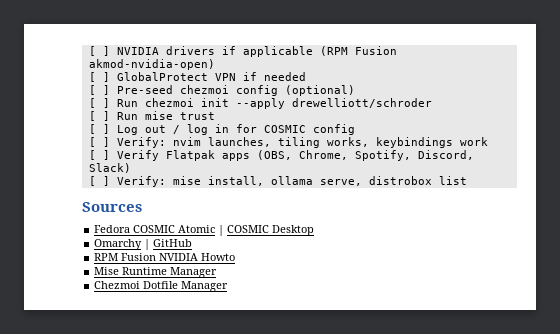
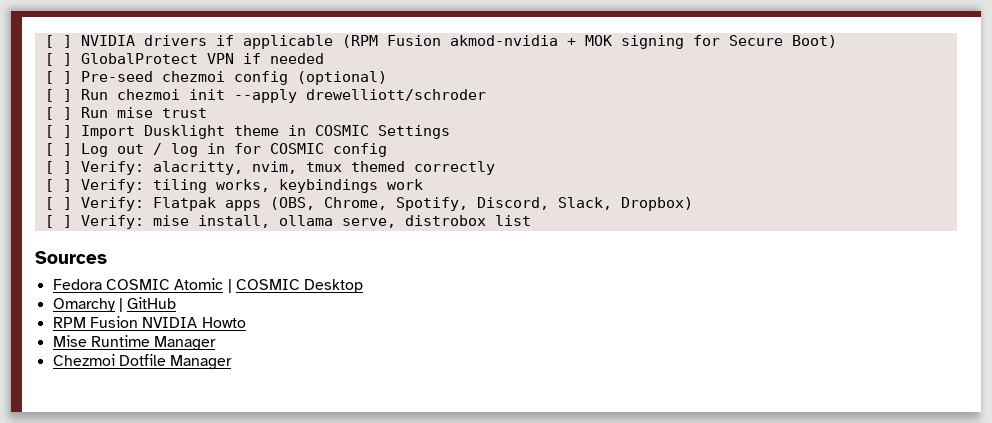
- [ ] NVIDIA drivers if applicable (RPM Fusion akmod-nvidia-open)
+ [ ] NVIDIA drivers if applicable (RPM Fusion akmod-nvidia + MOK signing for Secure Boot)
+ [ ] Import Dusklight theme in COSMIC Settings
- [ ] Verify: nvim launches, tiling works, keybindings work
+ [ ] Verify: alacritty, nvim, tmux themed correctly
+ [ ] Verify: tiling works, keybindings work
- [ ] Verify Flatpak apps (OBS, Chrome, Spotify, Discord, Slack)
+ [ ] Verify: Flatpak apps (OBS, Chrome, Spotify, Discord, Slack, Dropbox)

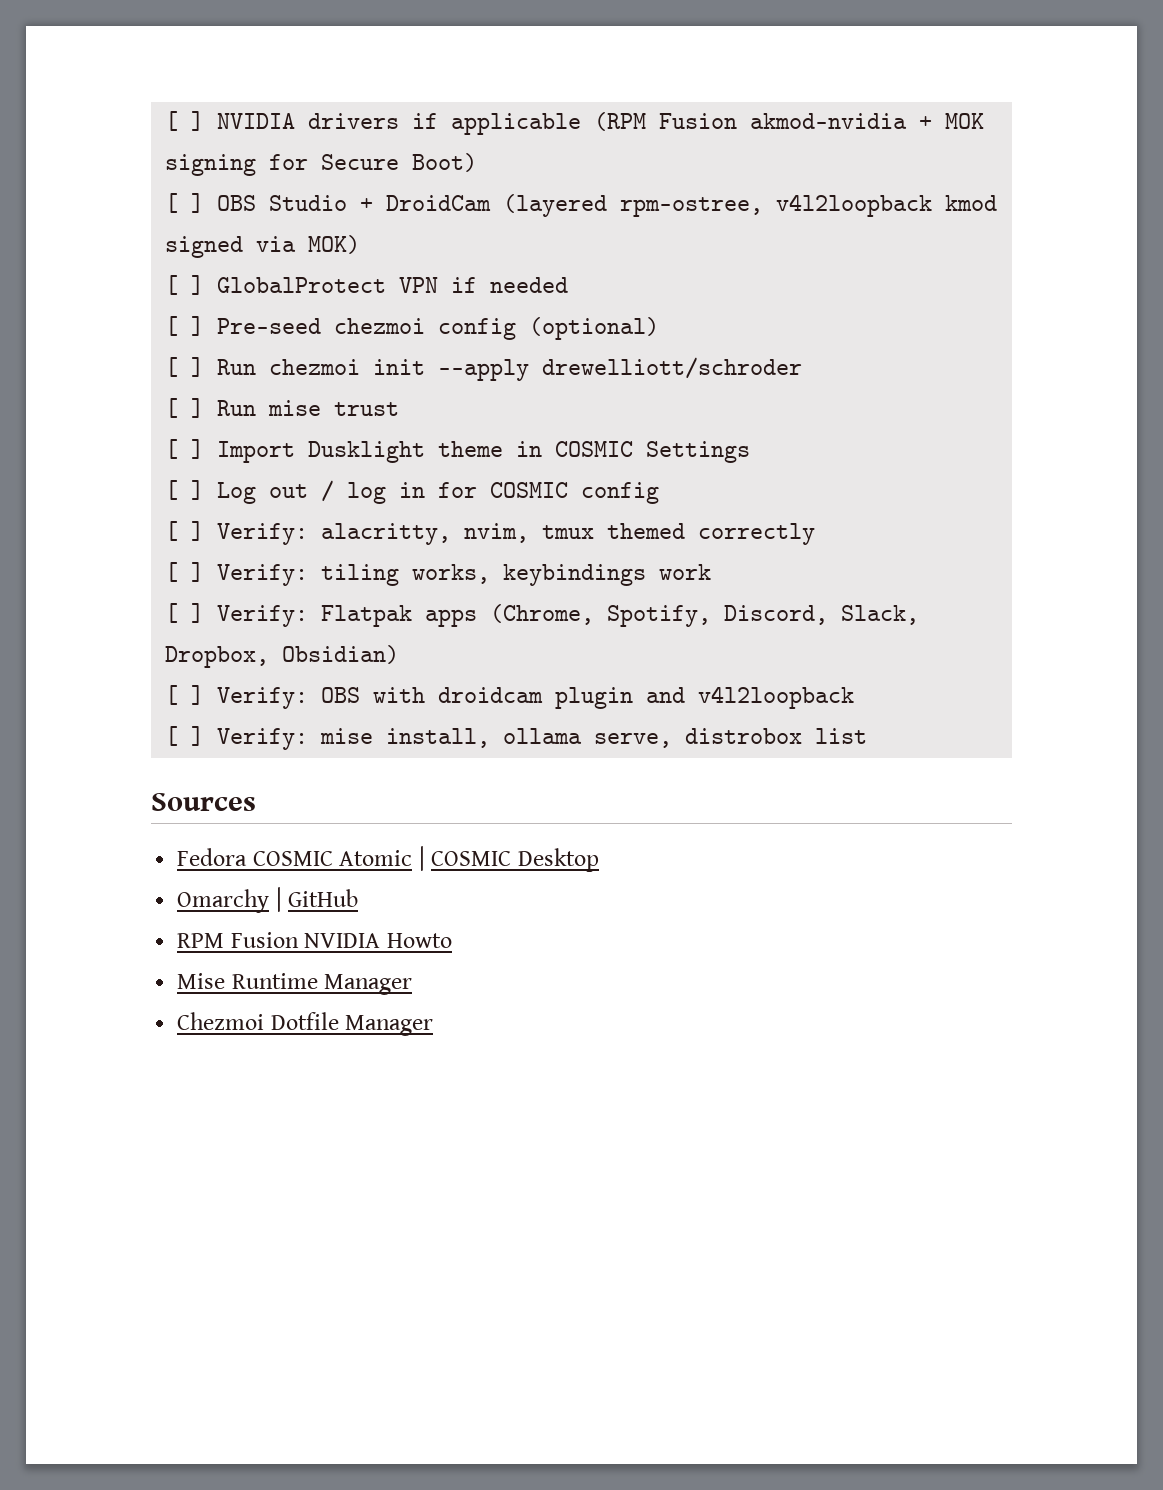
+ [ ] OBS Studio + DroidCam (layered rpm-ostree, v4l2loopback kmod signed via MOK)
- [ ] Verify: Flatpak apps (OBS, Chrome, Spotify, Discord, Slack, Dropbox)
+ [ ] Verify: Flatpak apps (Chrome, Spotify, Discord, Slack, Dropbox, Obsidian)
+ [ ] Verify: OBS with droidcam plugin and v4l2loopback

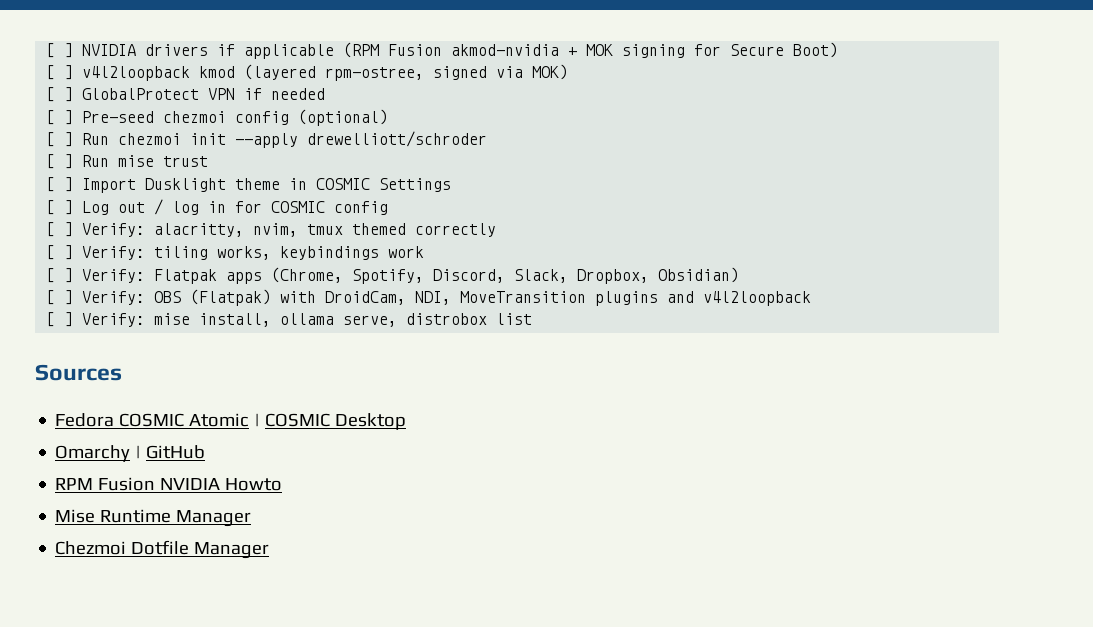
- [ ] OBS Studio + DroidCam (layered rpm-ostree, v4l2loopback kmod signed via MOK)
+ [ ] v4l2loopback kmod (layered rpm-ostree, signed via MOK)
- [ ] Verify: OBS with droidcam plugin and v4l2loopback
+ [ ] Verify: OBS (Flatpak) with DroidCam, NDI, MoveTransition plugins and v4l2loopback

